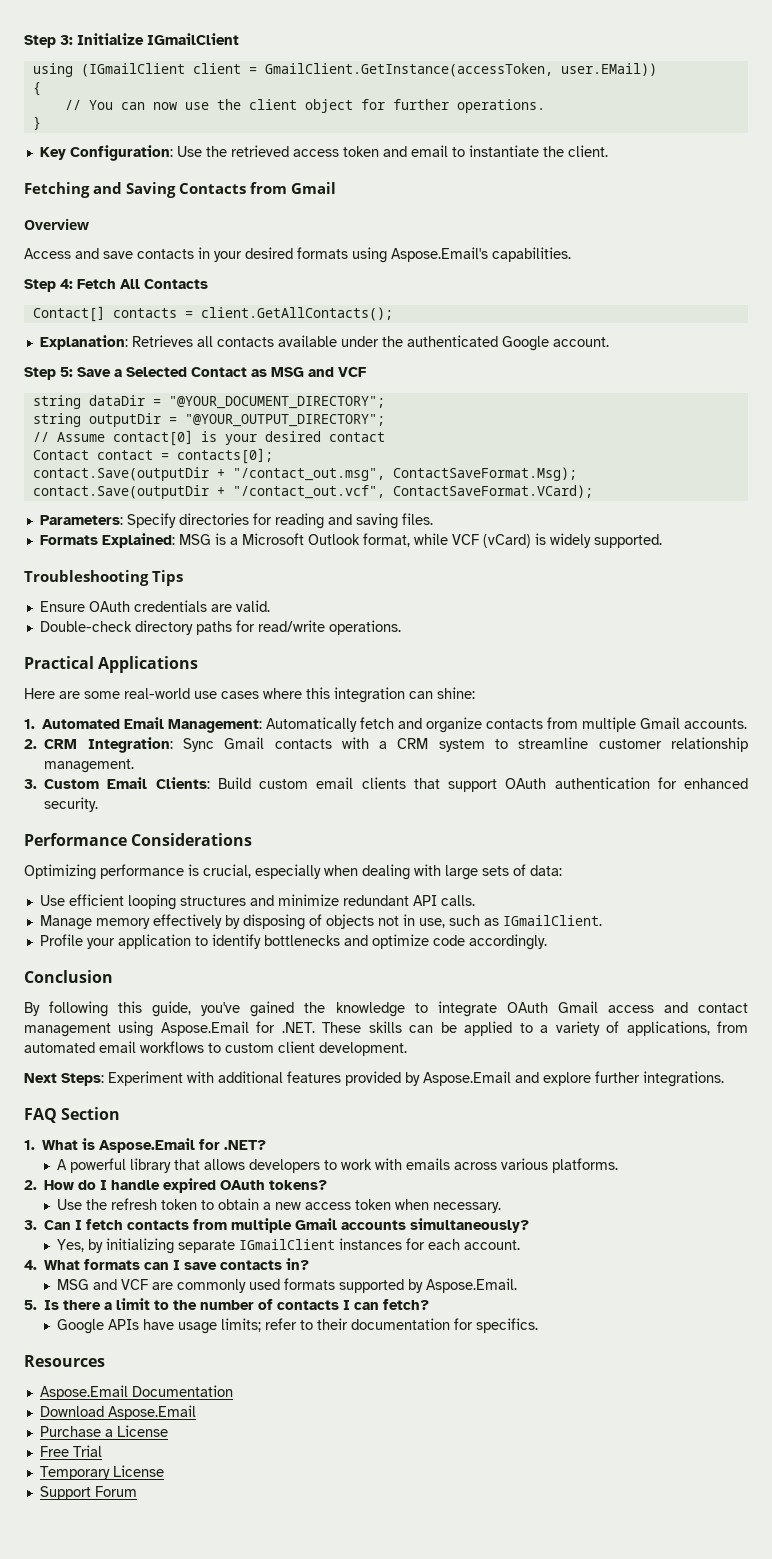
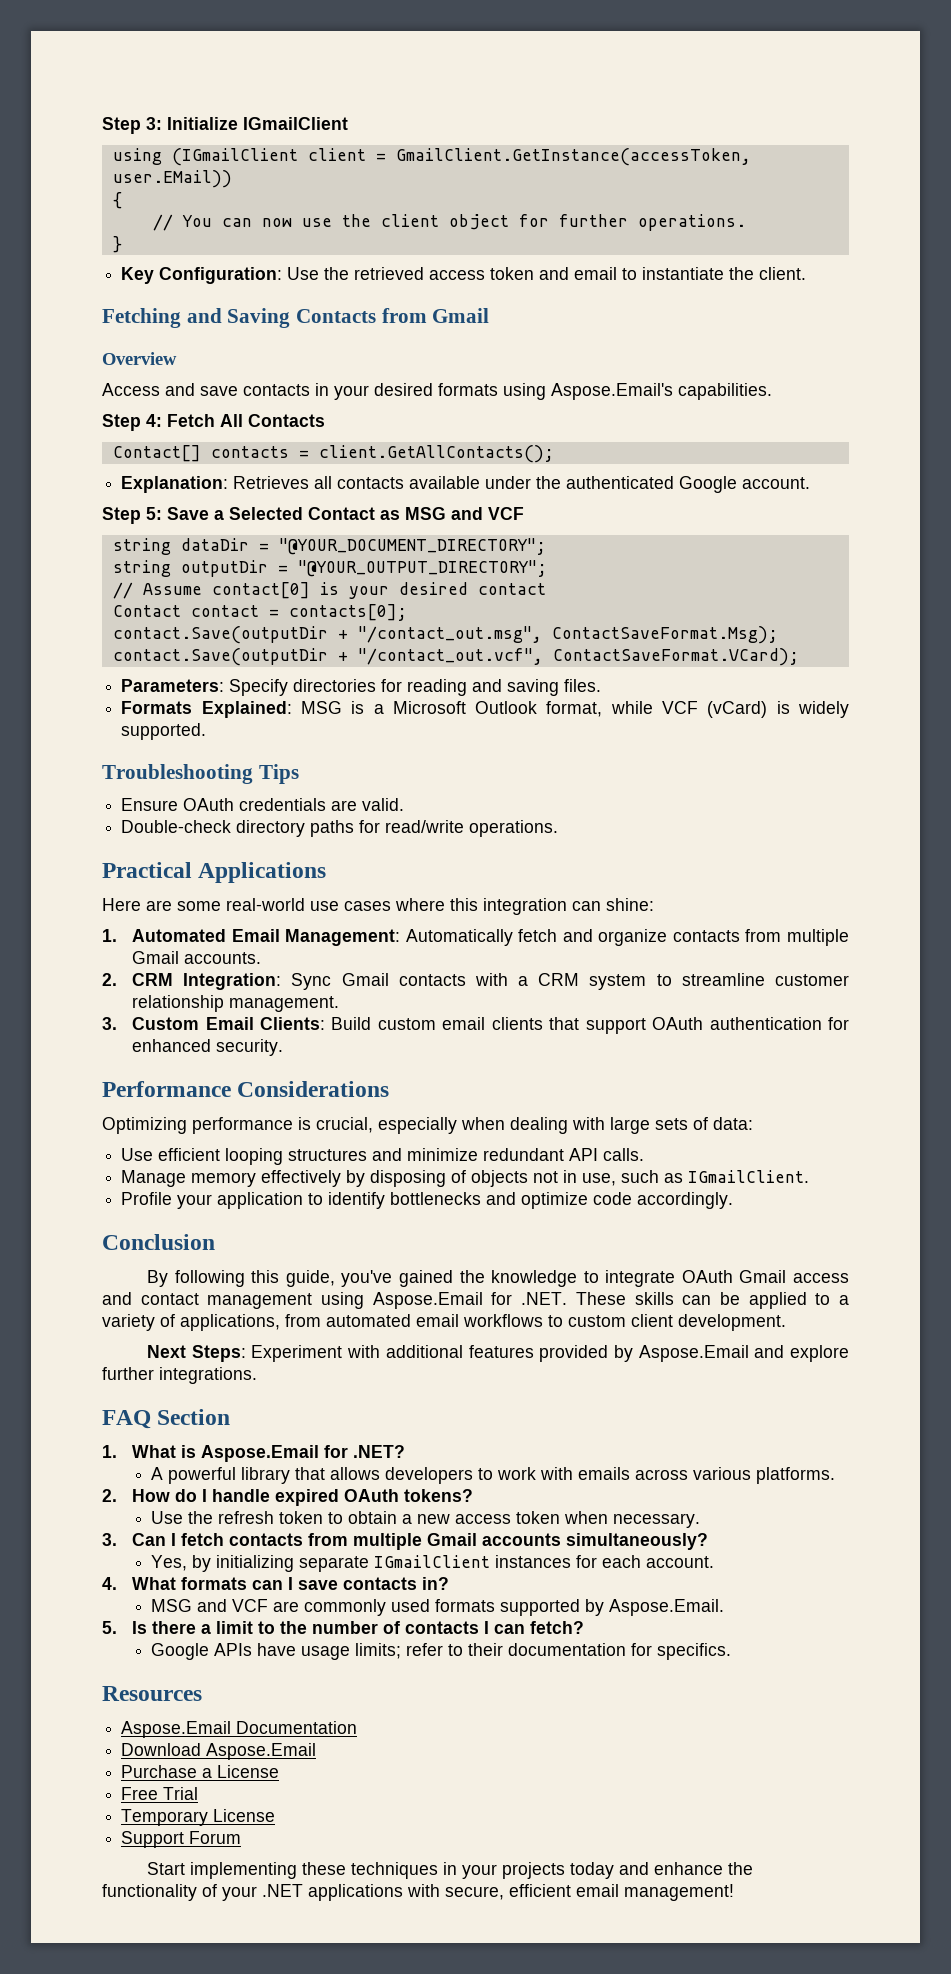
+ Start implementing these techniques in your projects today and enhance the functionality of your .NET applications with secure, efficient email management!

